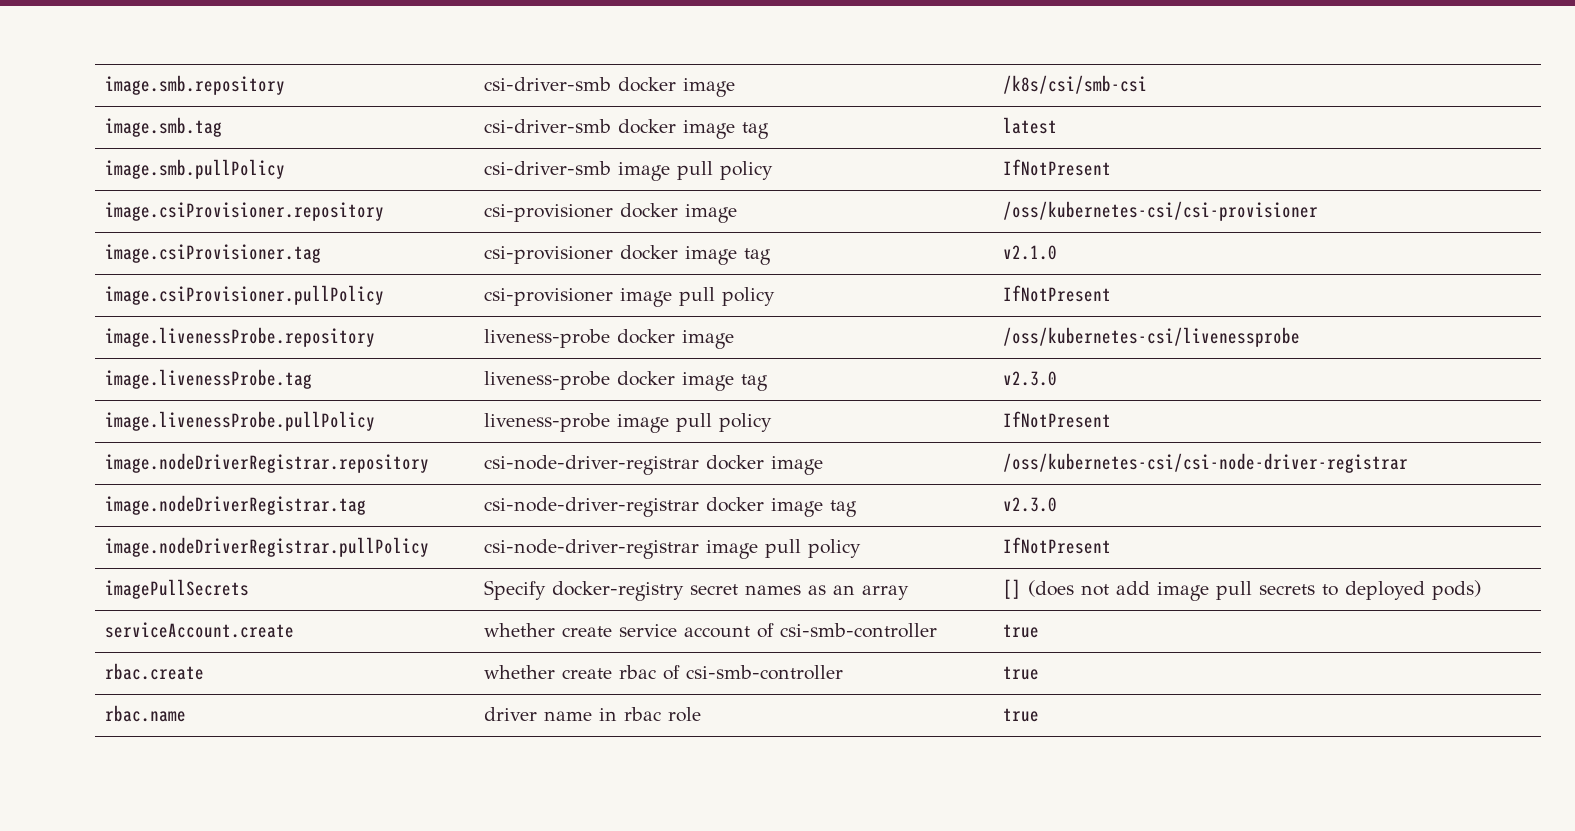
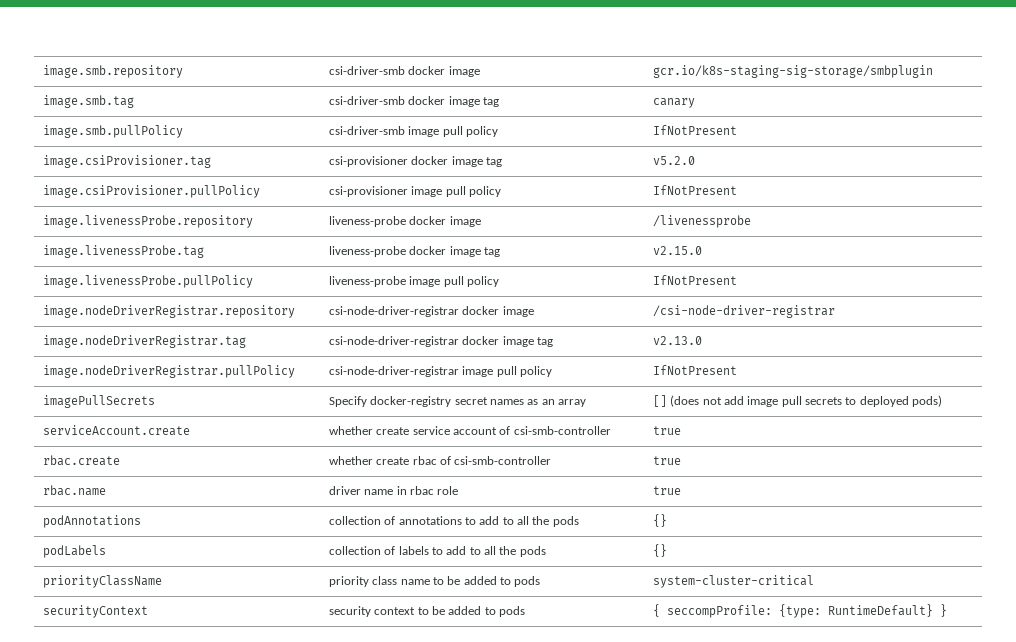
- image.smb.repository | csi-driver-smb docker image | /k8s/csi/smb-csi
+ image.smb.repository | csi-driver-smb docker image | gcr.io/k8s-staging-sig-storage/smbplugin
- image.smb.tag | csi-driver-smb docker image tag | latest
+ image.smb.tag | csi-driver-smb docker image tag | canary
- image.csiProvisioner.repository | csi-provisioner docker image | /oss/kubernetes-csi/csi-provisioner
- image.csiProvisioner.tag | csi-provisioner docker image tag | v2.1.0
+ image.csiProvisioner.tag | csi-provisioner docker image tag | v5.2.0
- image.livenessProbe.repository | liveness-probe docker image | /oss/kubernetes-csi/livenessprobe
+ image.livenessProbe.repository | liveness-probe docker image | /livenessprobe
- image.livenessProbe.tag | liveness-probe docker image tag | v2.3.0
+ image.livenessProbe.tag | liveness-probe docker image tag | v2.15.0
- image.nodeDriverRegistrar.repository | csi-node-driver-registrar docker image | /oss/kubernetes-csi/csi-node-driver-registrar
+ image.nodeDriverRegistrar.repository | csi-node-driver-registrar docker image | /csi-node-driver-registrar
- image.nodeDriverRegistrar.tag | csi-node-driver-registrar docker image tag | v2.3.0
+ image.nodeDriverRegistrar.tag | csi-node-driver-registrar docker image tag | v2.13.0
+ podAnnotations | collection of annotations to add to all the pods | {}
+ podLabels | collection of labels to add to all the pods | {}
+ priorityClassName | priority class name to be added to pods | system-cluster-critical
+ securityContext | security context to be added to pods | { seccompProfile: {type: RuntimeDefault} }

